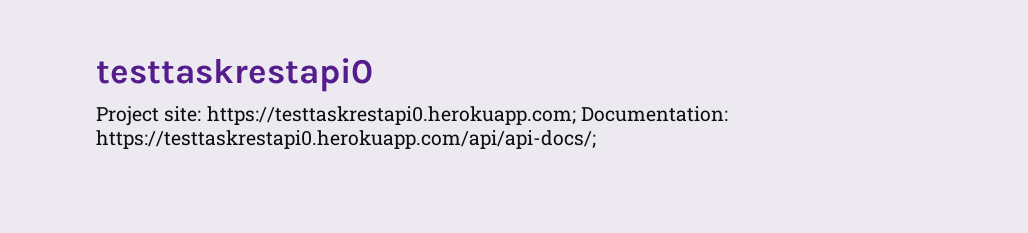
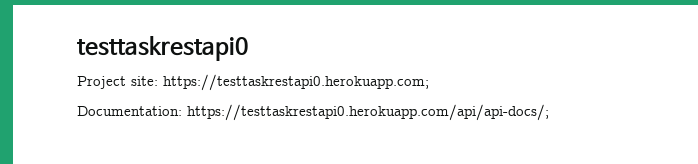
- Project site: https://testtaskrestapi0.herokuapp.com; Documentation: https://testtaskrestapi0.herokuapp.com/api/api-docs/;
+ Project site: https://testtaskrestapi0.herokuapp.com;
+ Documentation: https://testtaskrestapi0.herokuapp.com/api/api-docs/;

